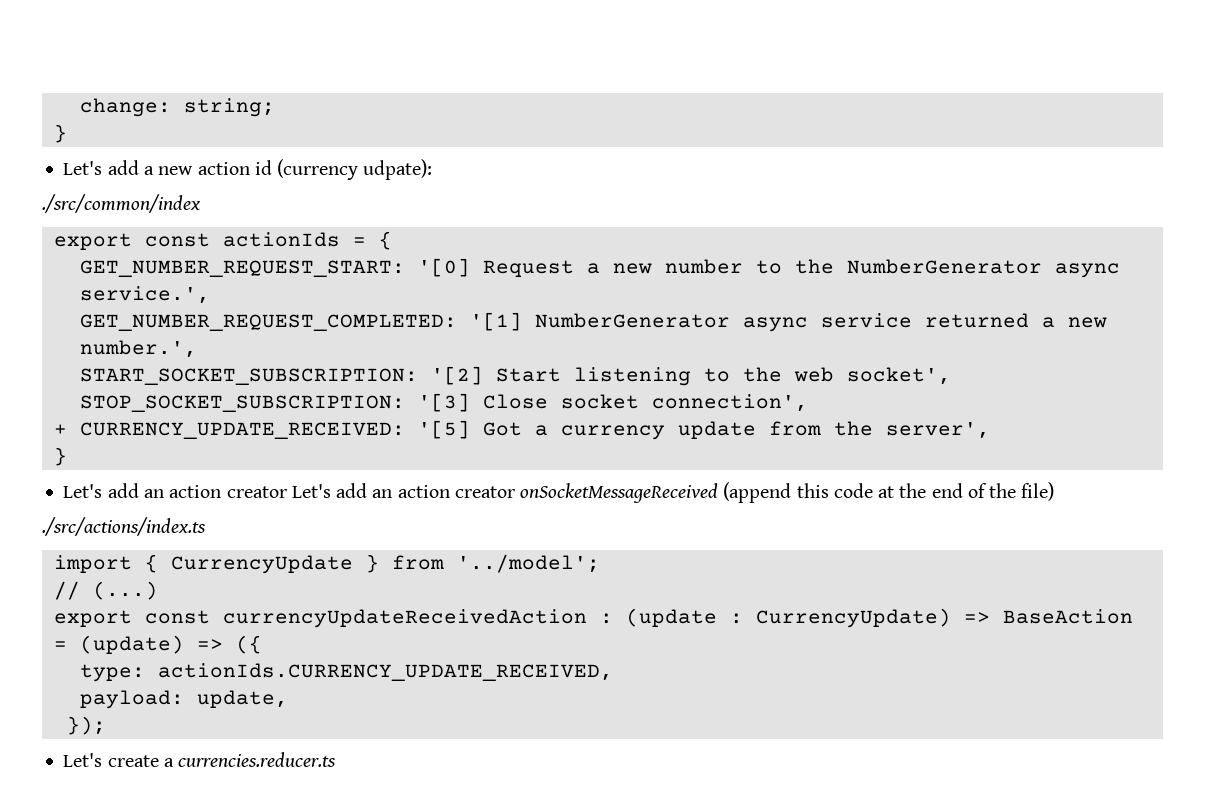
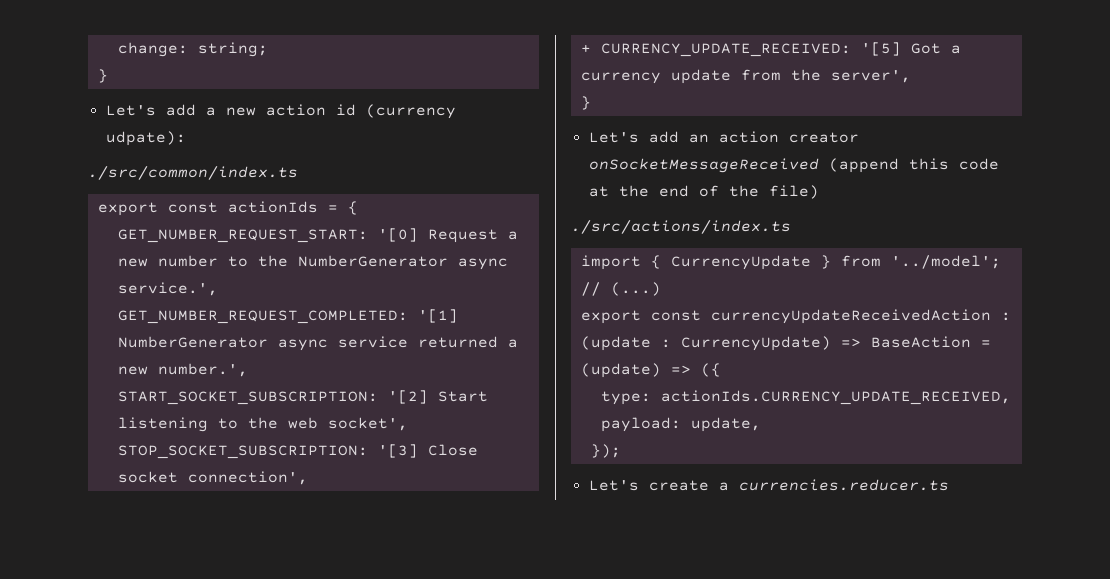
- ./src/common/index
+ ./src/common/index.ts
- Let's add an action creator Let's add an action creator onSocketMessageReceived (append this code at the end of the file)
+ Let's add an action creator onSocketMessageReceived (append this code at the end of the file)

